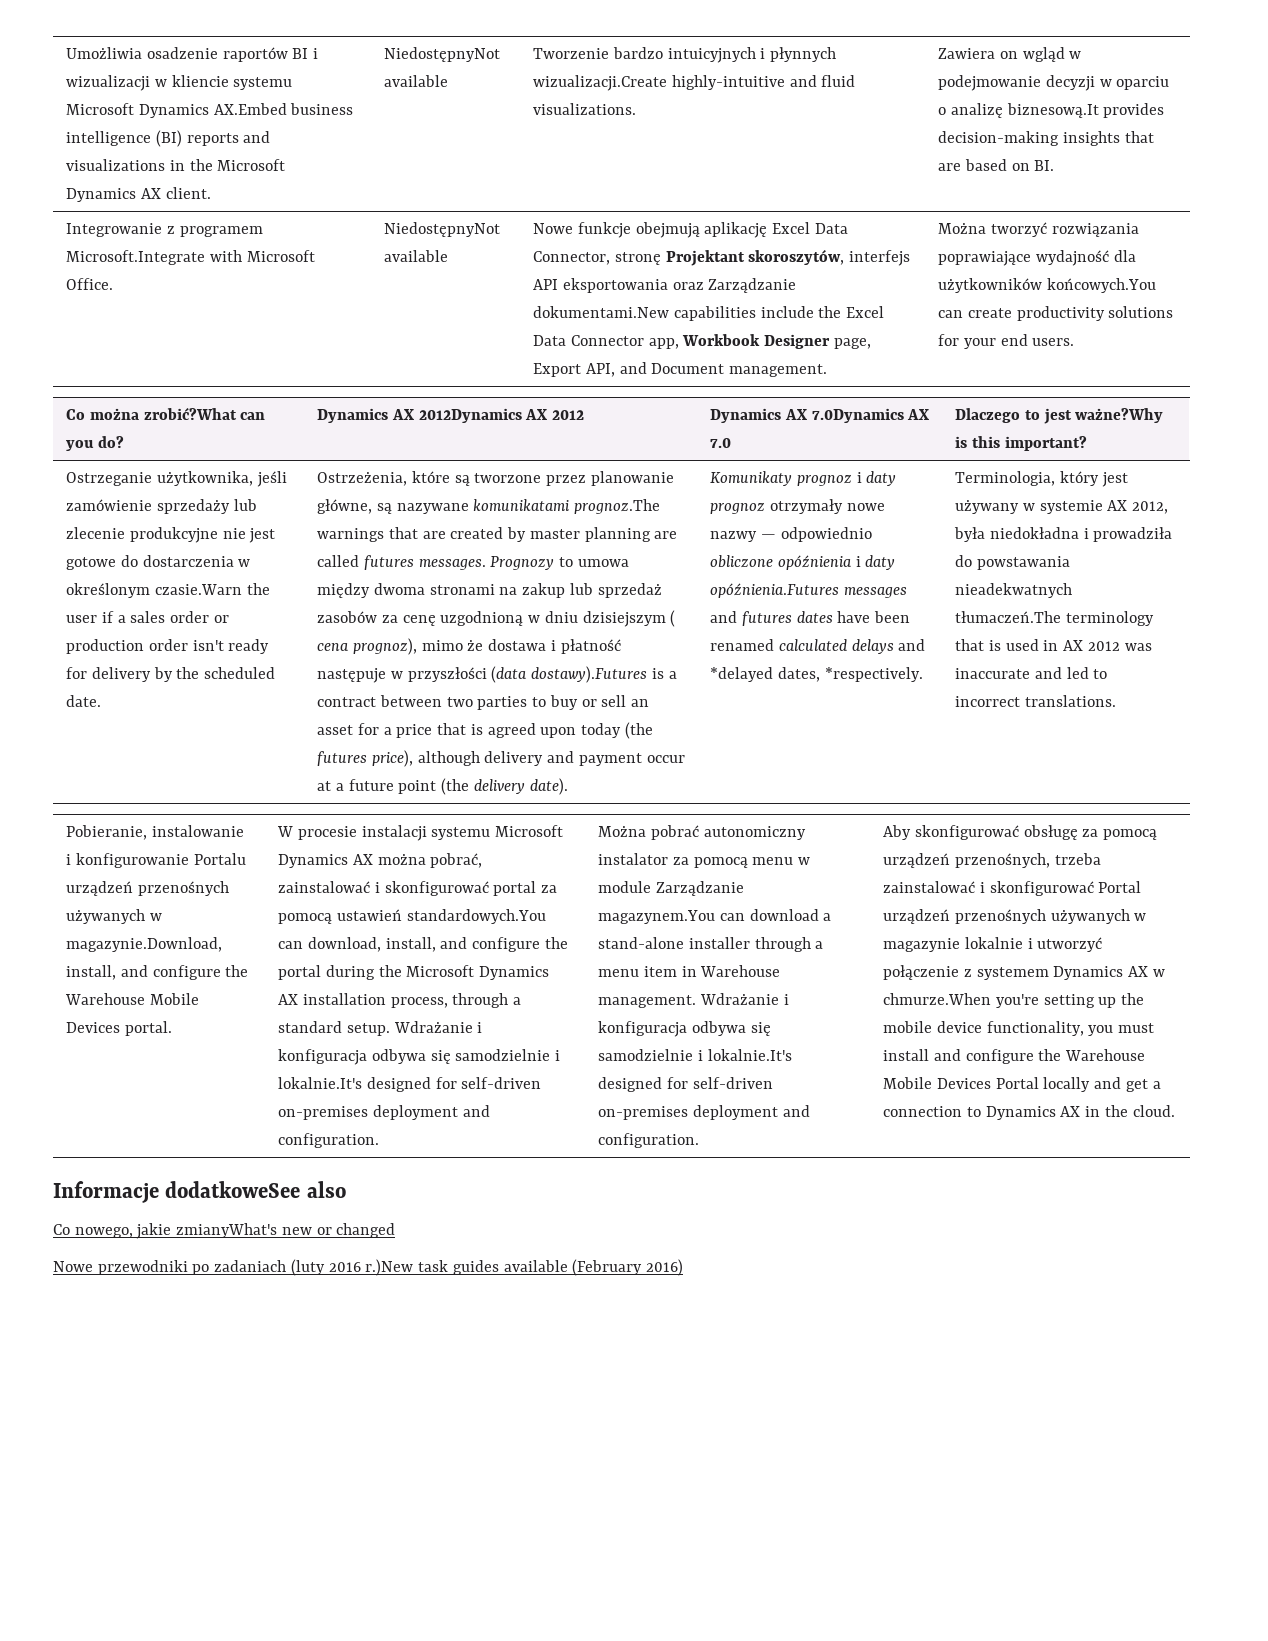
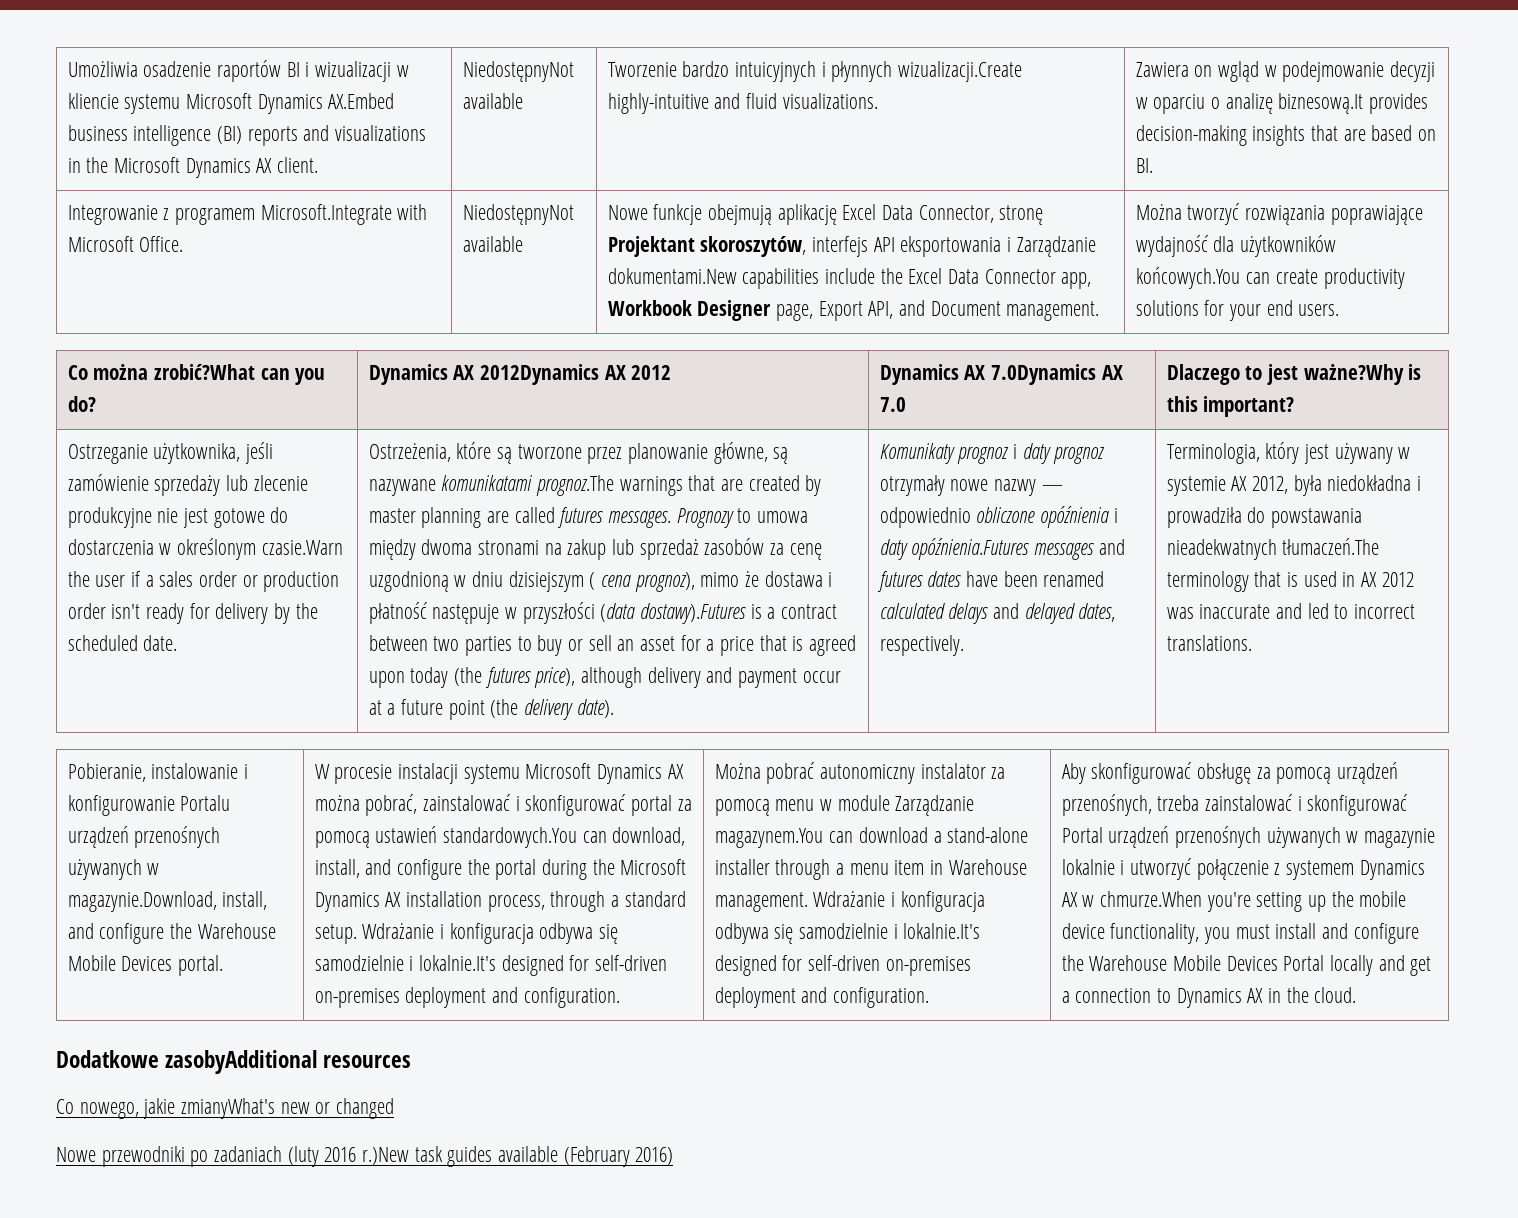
- Nowe funkcje obejmują aplikację Excel Data Connector, stronę Projektant skoroszytów, interfejs API eksportowania oraz Zarządzanie dokumentami.New capabilities include the Excel Data Connector app, Workbook Designer page, Export API, and Document management.
+ Nowe funkcje obejmują aplikację Excel Data Connector, stronę Projektant skoroszytów, interfejs API eksportowania i Zarządzanie dokumentami.New capabilities include the Excel Data Connector app, Workbook Designer page, Export API, and Document management.
- Komunikaty prognoz i daty prognoz otrzymały nowe nazwy — odpowiednio obliczone opóźnienia i daty opóźnienia.Futures messages and futures dates have been renamed calculated delays and *delayed dates, *respectively.
+ Komunikaty prognoz i daty prognoz otrzymały nowe nazwy — odpowiednio obliczone opóźnienia i daty opóźnienia.Futures messages and futures dates have been renamed calculated delays and delayed dates, respectively.
- Informacje dodatkoweSee also
+ Dodatkowe zasobyAdditional resources

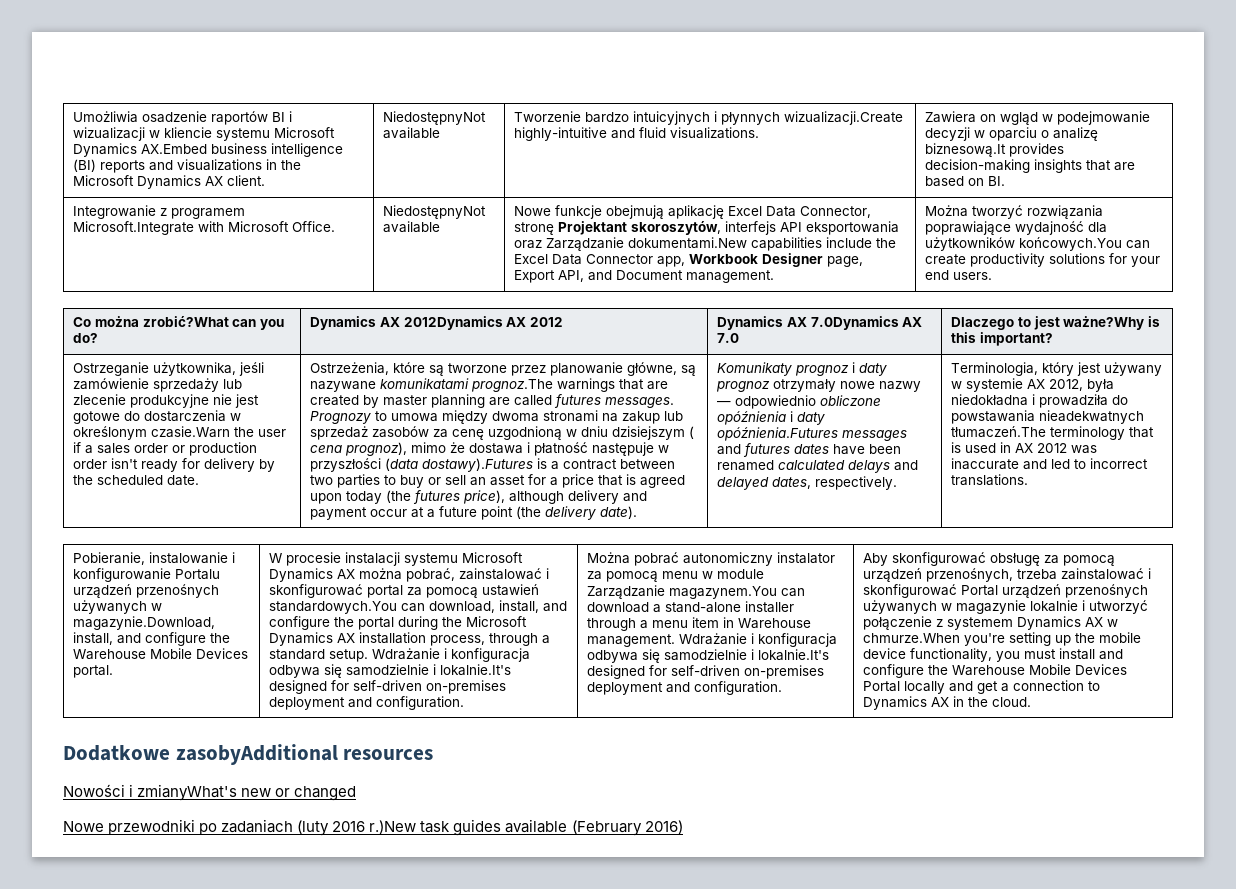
- Nowe funkcje obejmują aplikację Excel Data Connector, stronę Projektant skoroszytów, interfejs API eksportowania i Zarządzanie dokumentami.New capabilities include the Excel Data Connector app, Workbook Designer page, Export API, and Document management.
+ Nowe funkcje obejmują aplikację Excel Data Connector, stronę Projektant skoroszytów, interfejs API eksportowania oraz Zarządzanie dokumentami.New capabilities include the Excel Data Connector app, Workbook Designer page, Export API, and Document management.
- Co nowego, jakie zmianyWhat's new or changed
+ Nowości i zmianyWhat's new or changed

